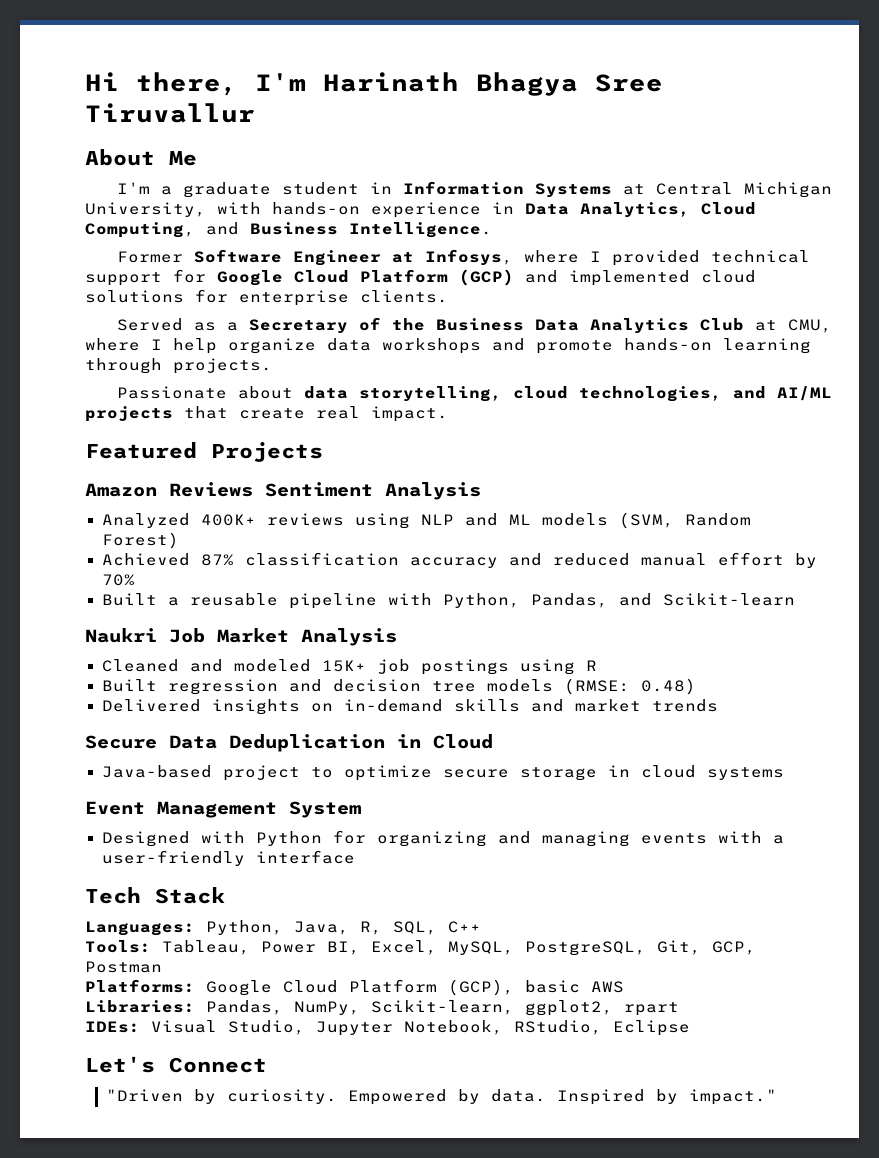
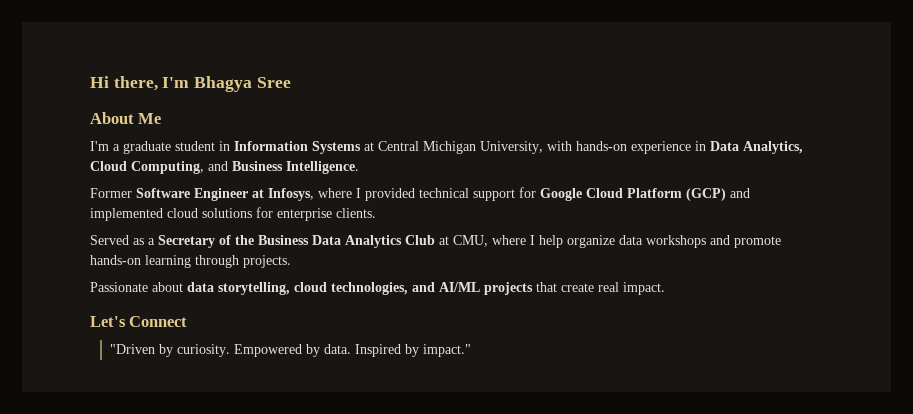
- Hi there, I'm Harinath Bhagya Sree Tiruvallur
+ Hi there, I'm Bhagya Sree
- Featured Projects
- Amazon Reviews Sentiment Analysis
- Analyzed 400K+ reviews using NLP and ML models (SVM, Random Forest)
- Achieved 87% classification accuracy and reduced manual effort by 70%
- Built a reusable pipeline with Python, Pandas, and Scikit-learn
- Naukri Job Market Analysis
- Cleaned and modeled 15K+ job postings using R
- Built regression and decision tree models (RMSE: 0.48)
- Delivered insights on in-demand skills and market trends
- Secure Data Deduplication in Cloud
- Java-based project to optimize secure storage in cloud systems
- Event Management System
- Designed with Python for organizing and managing events with a user-friendly interface
- Tech Stack
- Languages: Python, Java, R, SQL, C++
- Tools: Tableau, Power BI, Excel, MySQL, PostgreSQL, Git, GCP, Postman
- Platforms: Google Cloud Platform (GCP), basic AWS
- Libraries: Pandas, NumPy, Scikit-learn, ggplot2, rpart
- IDEs: Visual Studio, Jupyter Notebook, RStudio, Eclipse

